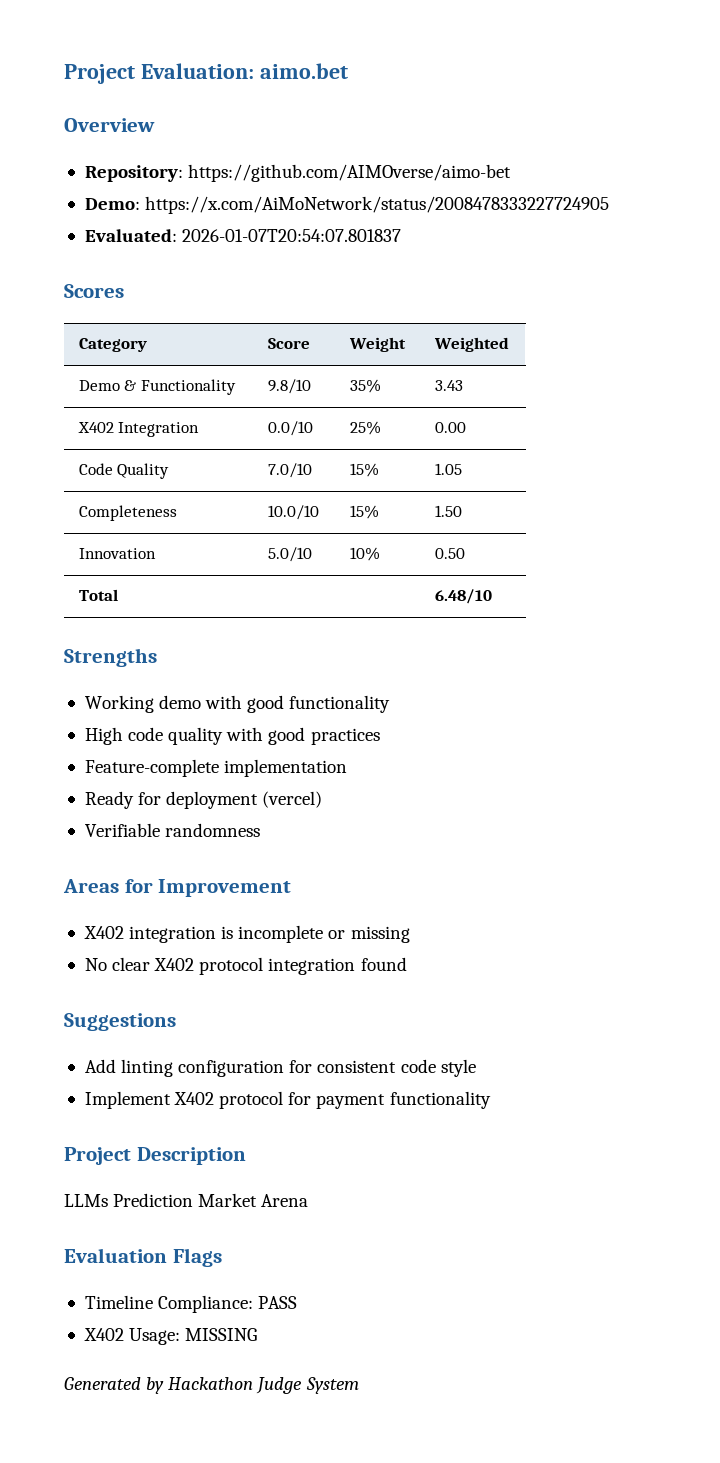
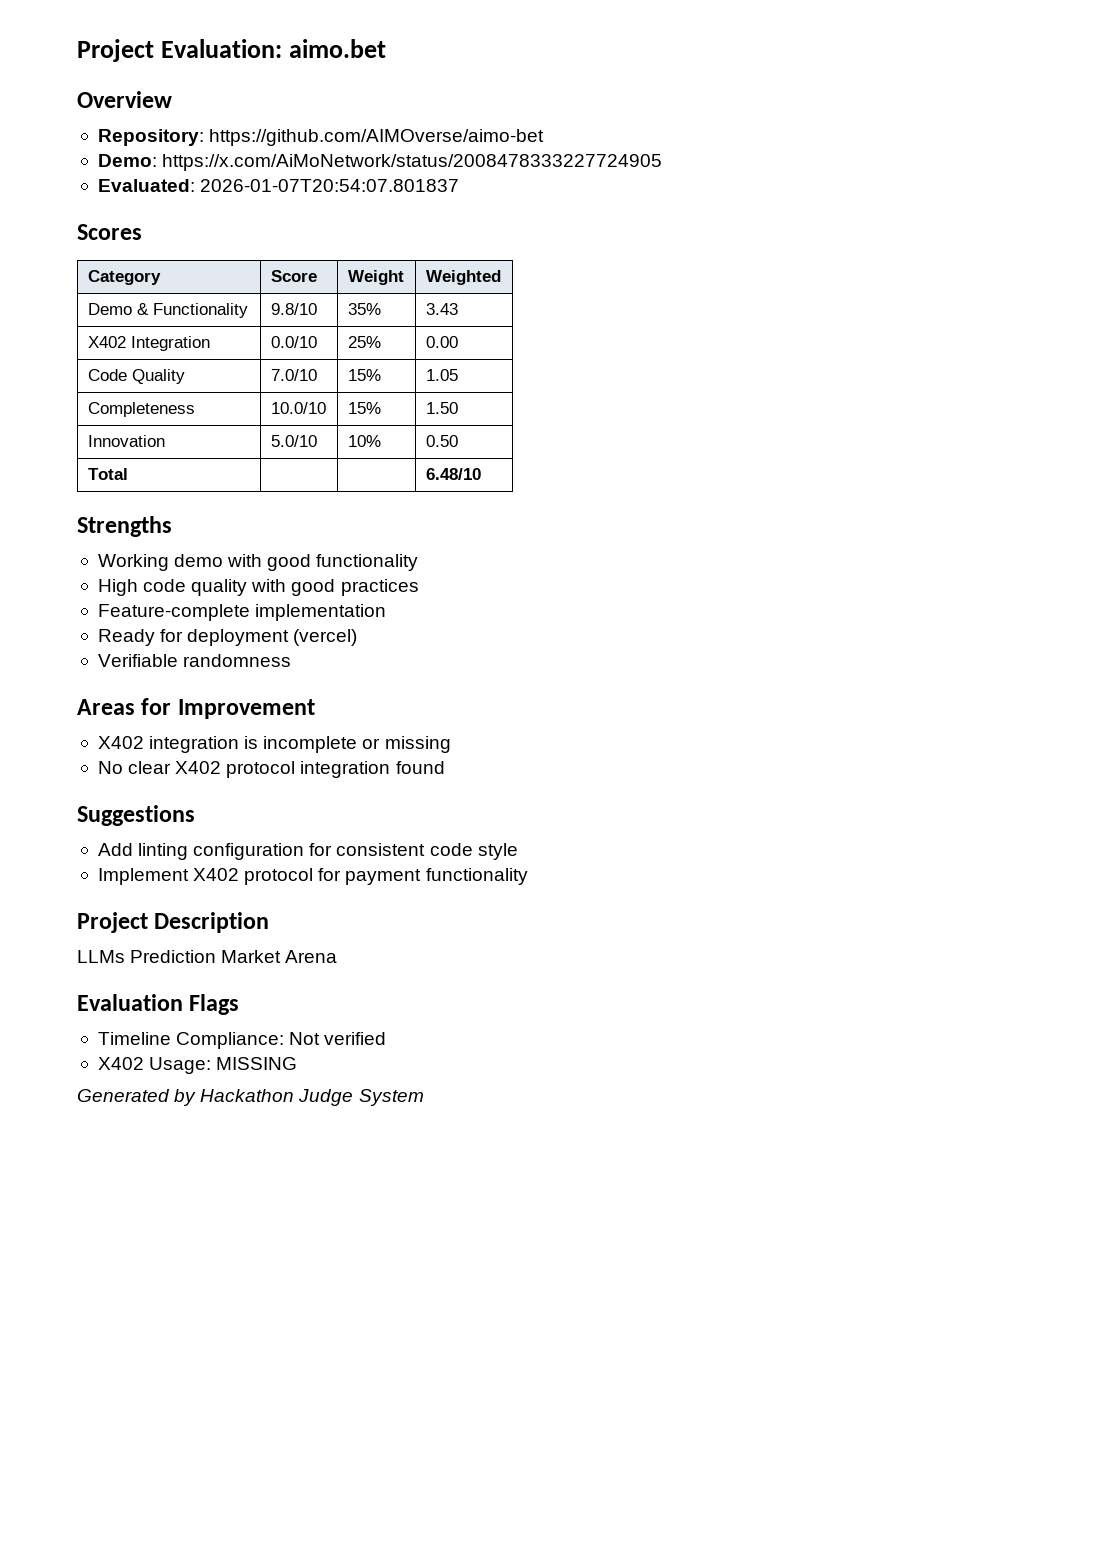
- Timeline Compliance: PASS
+ Timeline Compliance: Not verified

